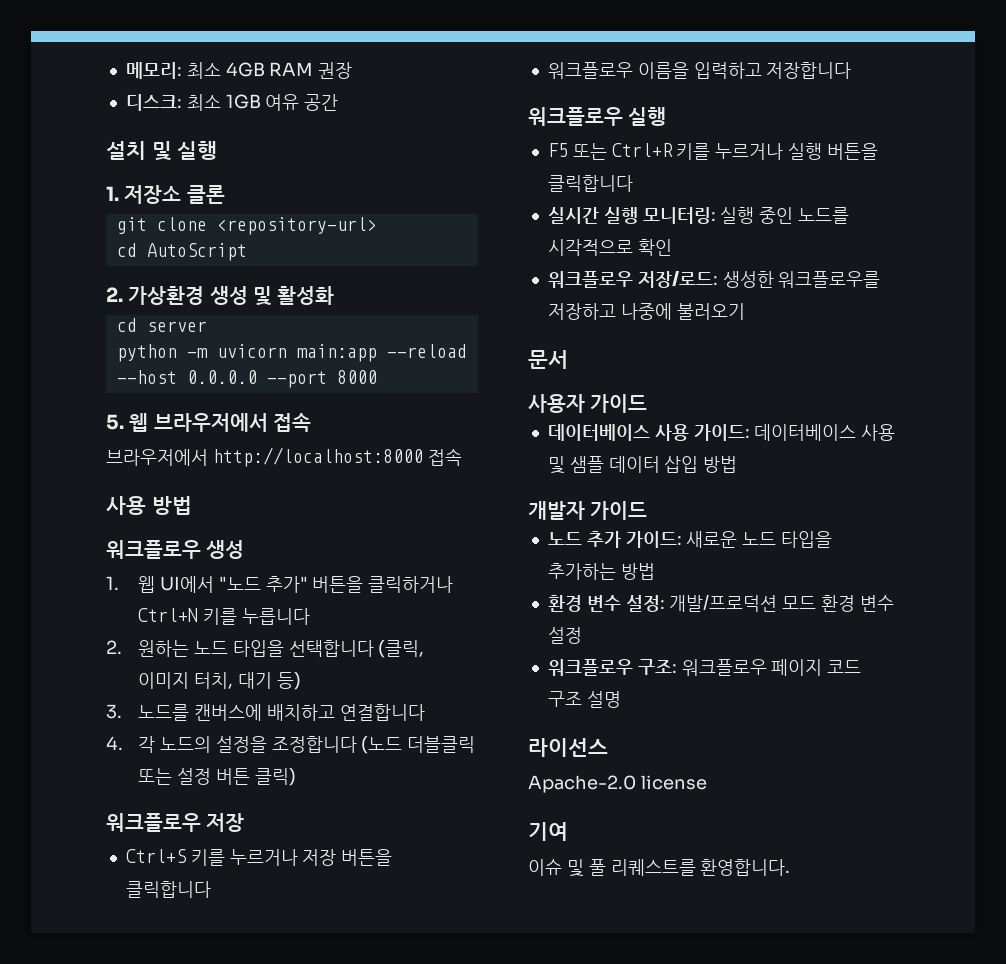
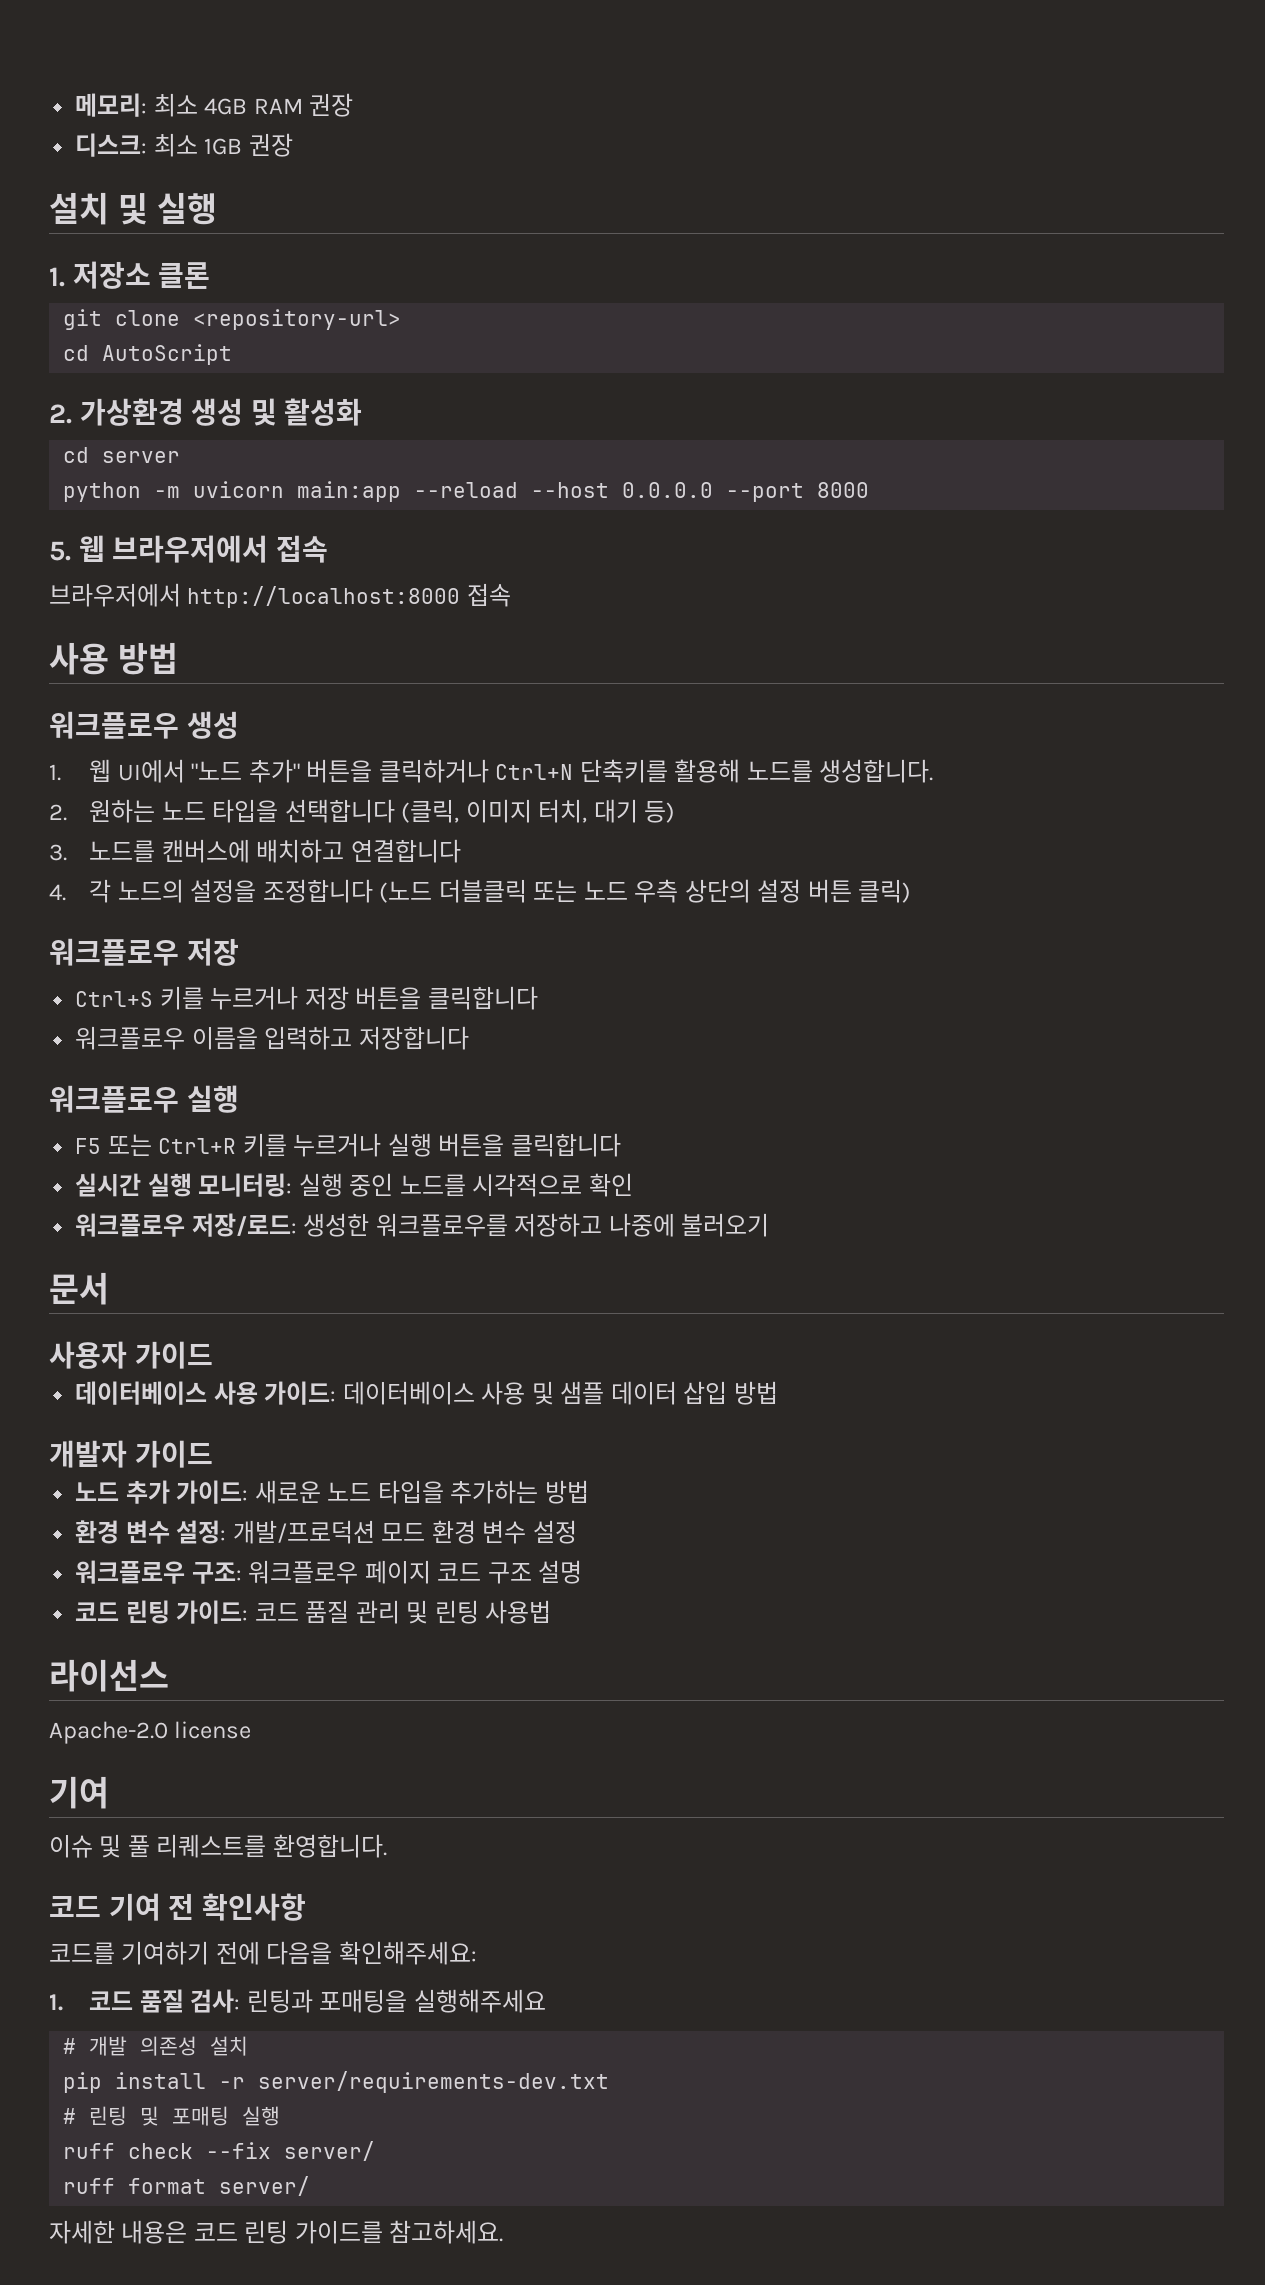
- 디스크: 최소 1GB 여유 공간
+ 디스크: 최소 1GB 권장
- 1. 웹 UI에서 "노드 추가" 버튼을 클릭하거나 Ctrl+N 키를 누릅니다
+ 1. 웹 UI에서 "노드 추가" 버튼을 클릭하거나 Ctrl+N 단축키를 활용해 노드를 생성합니다.
- 4. 각 노드의 설정을 조정합니다 (노드 더블클릭 또는 설정 버튼 클릭)
+ 4. 각 노드의 설정을 조정합니다 (노드 더블클릭 또는 노드 우측 상단의 설정 버튼 클릭)
+ 코드 린팅 가이드: 코드 품질 관리 및 린팅 사용법
+ 코드 기여 전 확인사항
+ 코드를 기여하기 전에 다음을 확인해주세요:
+ 1. 코드 품질 검사: 린팅과 포매팅을 실행해주세요
+ # 개발 의존성 설치
+ pip install -r server/requirements-dev.txt
+ # 린팅 및 포매팅 실행
+ ruff check --fix server/
+ ruff format server/
+ 자세한 내용은 코드 린팅 가이드를 참고하세요.

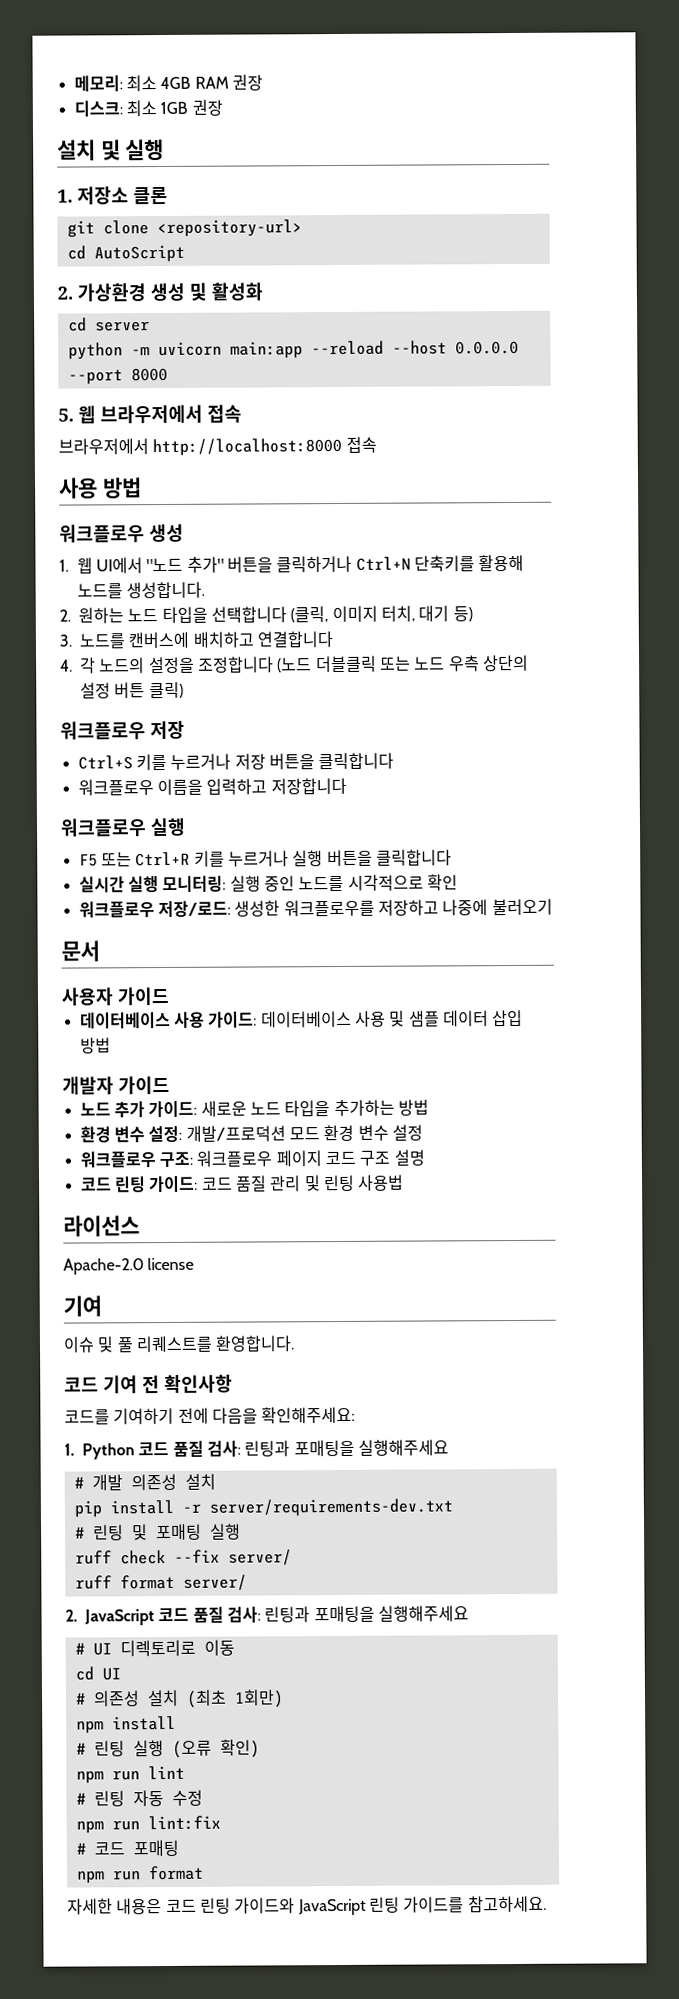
- 1. 코드 품질 검사: 린팅과 포매팅을 실행해주세요
+ 1. Python 코드 품질 검사: 린팅과 포매팅을 실행해주세요
+ 2. JavaScript 코드 품질 검사: 린팅과 포매팅을 실행해주세요
+ # UI 디렉토리로 이동
+ cd UI
+ # 의존성 설치 (최초 1회만)
+ npm install
+ # 린팅 실행 (오류 확인)
+ npm run lint
+ # 린팅 자동 수정
+ npm run lint:fix
+ # 코드 포매팅
+ npm run format
- 자세한 내용은 코드 린팅 가이드를 참고하세요.
+ 자세한 내용은 코드 린팅 가이드와 JavaScript 린팅 가이드를 참고하세요.

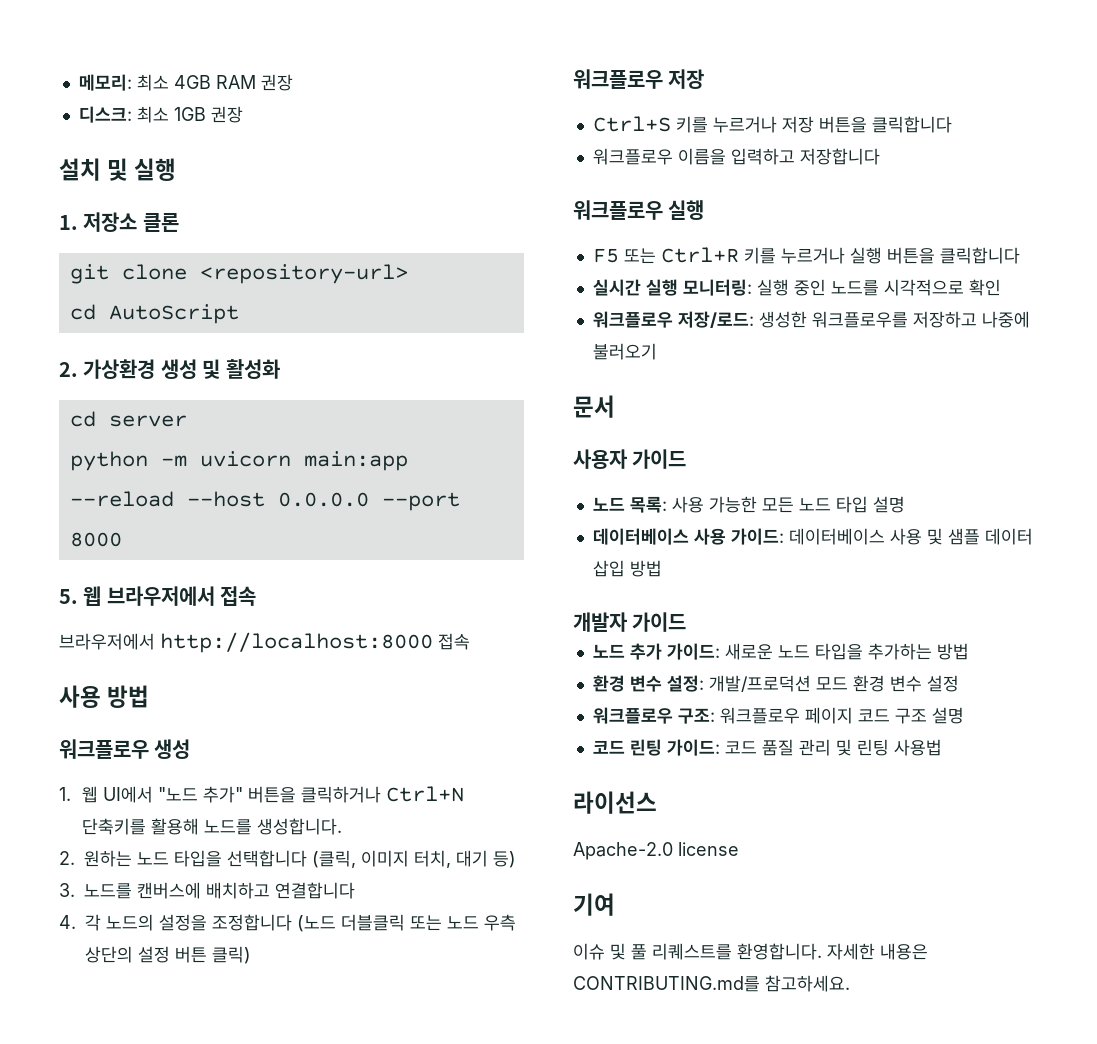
+ 노드 목록: 사용 가능한 모든 노드 타입 설명
- 이슈 및 풀 리퀘스트를 환영합니다.
- 코드 기여 전 확인사항
- 코드를 기여하기 전에 다음을 확인해주세요:
- 1. Python 코드 품질 검사: 린팅과 포매팅을 실행해주세요
- # 개발 의존성 설치
- pip install -r server/requirements-dev.txt
- # 린팅 및 포매팅 실행
- ruff check --fix server/
- ruff format server/
- 2. JavaScript 코드 품질 검사: 린팅과 포매팅을 실행해주세요
- # UI 디렉토리로 이동
- cd UI
- # 의존성 설치 (최초 1회만)
- npm install
- # 린팅 실행 (오류 확인)
- npm run lint
- # 린팅 자동 수정
- npm run lint:fix
- # 코드 포매팅
- npm run format
- 자세한 내용은 코드 린팅 가이드와 JavaScript 린팅 가이드를 참고하세요.
+ 이슈 및 풀 리퀘스트를 환영합니다. 자세한 내용은 CONTRIBUTING.md를 참고하세요.

